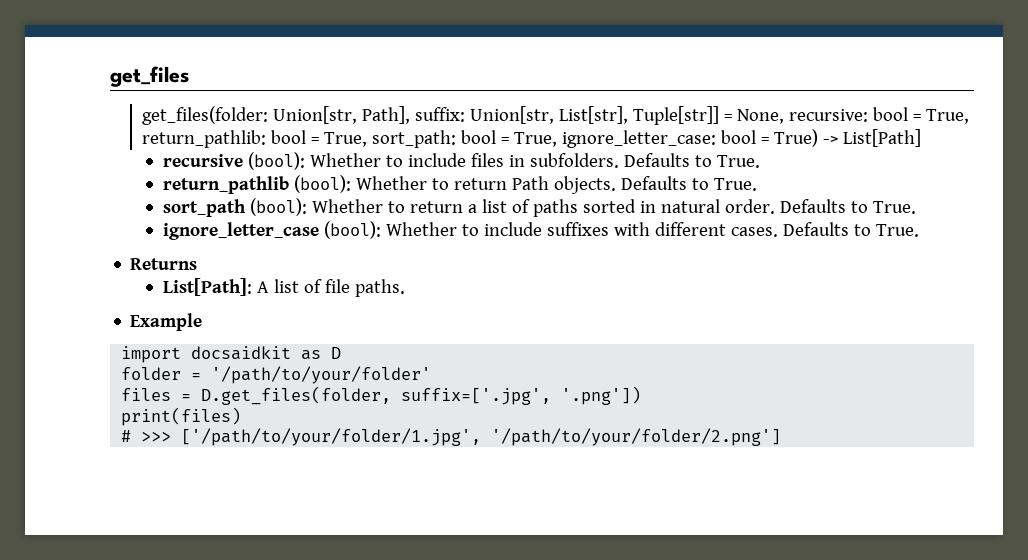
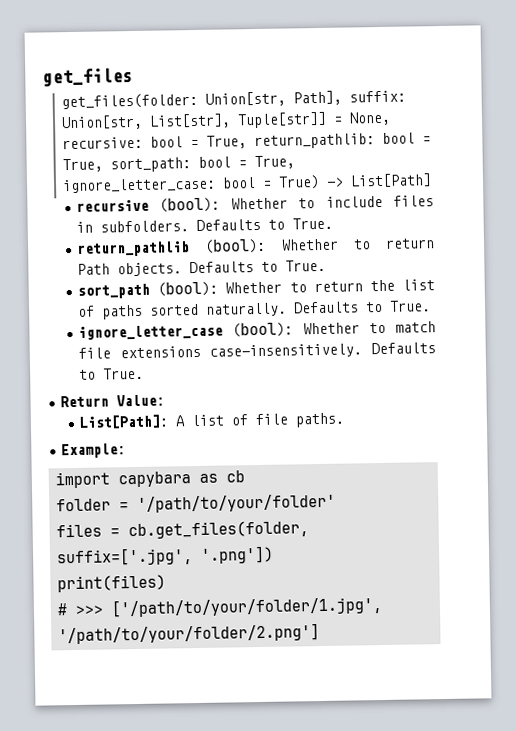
- sort_path (bool): Whether to return a list of paths sorted in natural order.
+ sort_path (bool): Whether to return the list of paths sorted naturally.
- ignore_letter_case (bool): Whether to include suffixes with different cases. Defaults to True.
- Returns
+ ignore_letter_case (bool): Whether to match file extensions case-insensitively. Defaults to True.
+ Return Value:
- Example
+ Example:
- import docsaidkit as D
+ import capybara as cb
- files = D.get_files(folder, suffix=['.jpg', '.png'])
+ files = cb.get_files(folder, suffix=['.jpg', '.png'])

